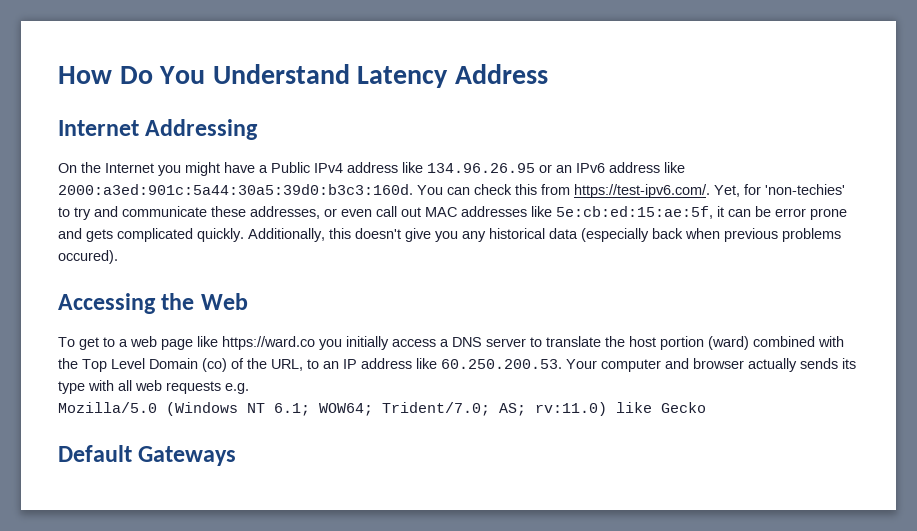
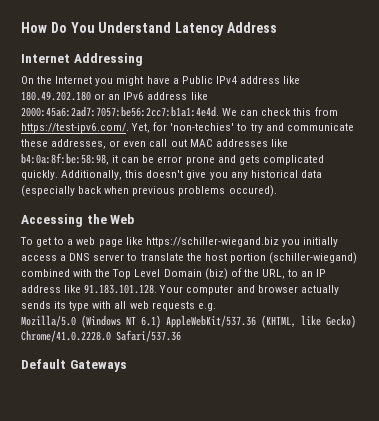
- On the Internet you might have a Public IPv4 address like 134.96.26.95 or an IPv6 address like 2000:a3ed:901c:5a44:30a5:39d0:b3c3:160d. You can check this from https://test-ipv6.com/. Yet, for 'non-techies' to try and communicate these addresses, or even call out MAC addresses like 5e:cb:ed:15:ae:5f, it can be error prone and gets complicated quickly.
+ On the Internet you might have a Public IPv4 address like 180.49.202.180 or an IPv6 address like 2000:45a6:2ad7:7057:be56:2cc7:b1a1:4e4d. We can check this from https://test-ipv6.com/. Yet, for 'non-techies' to try and communicate these addresses, or even call out MAC addresses like b4:0a:8f:be:58:98, it can be error prone and gets complicated quickly.
- To get to a web page like https://ward.co you initially access a DNS server to translate the host portion (ward) combined with the Top Level Domain (co) of the URL, to an IP address like 60.250.200.53. Your computer and browser actually sends its type with all web requests e.g.
+ To get to a web page like https://schiller-wiegand.biz you initially access a DNS server to translate the host portion (schiller-wiegand) combined with the Top Level Domain (biz) of the URL, to an IP address like 91.183.101.128. Your computer and browser actually sends its type with all web requests e.g.
- Mozilla/5.0 (Windows NT 6.1; WOW64; Trident/7.0; AS; rv:11.0) like Gecko
+ Mozilla/5.0 (Windows NT 6.1) AppleWebKit/537.36 (KHTML, like Gecko) Chrome/41.0.2228.0 Safari/537.36

